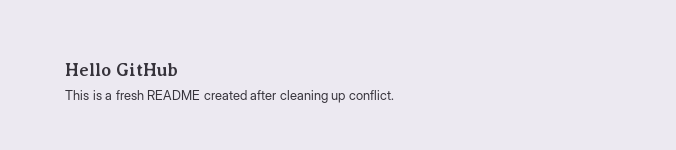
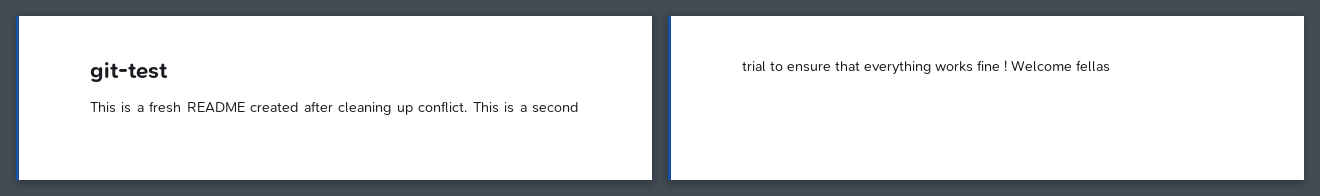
- Hello GitHub
+ git-test
+ This is a second trial to ensure that everything works fine ! Welcome fellas

